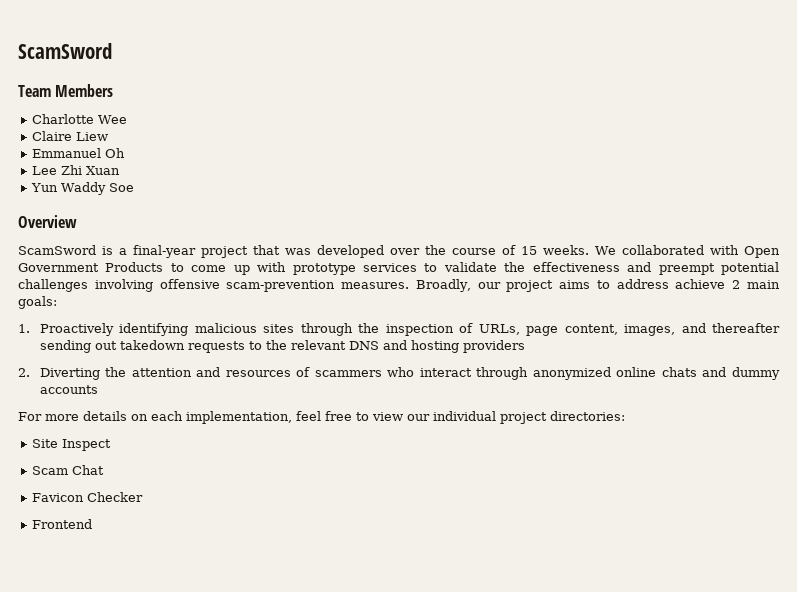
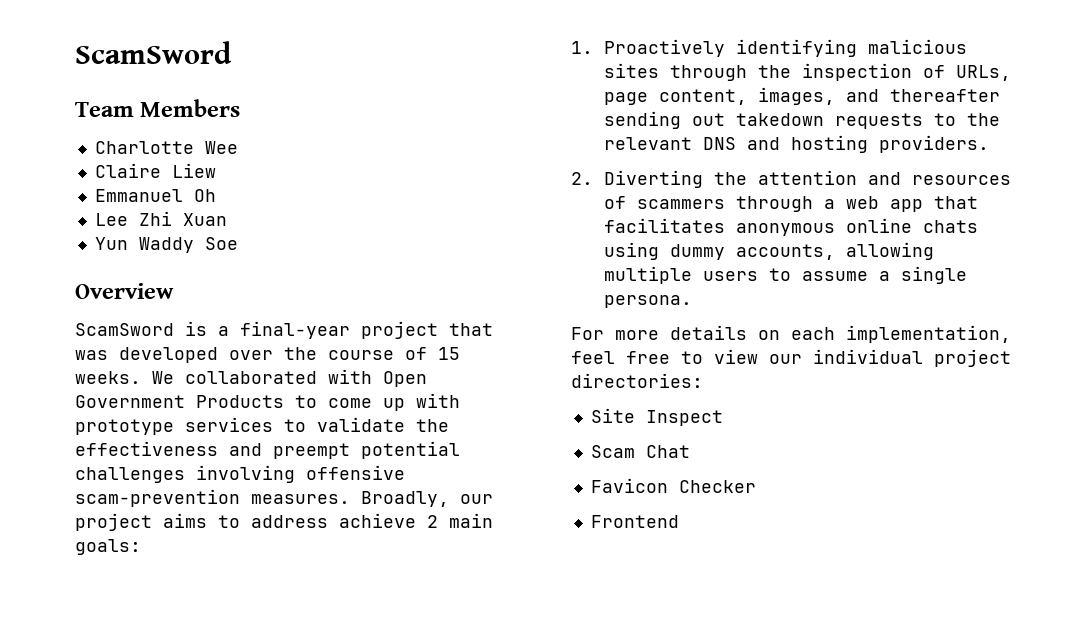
- 1. Proactively identifying malicious sites through the inspection of URLs, page content, images, and thereafter sending out takedown requests to the relevant DNS and hosting providers
+ 1. Proactively identifying malicious sites through the inspection of URLs, page content, images, and thereafter sending out takedown requests to the relevant DNS and hosting providers.
- 2. Diverting the attention and resources of scammers who interact through anonymized online chats and dummy accounts
+ 2. Diverting the attention and resources of scammers through a web app that facilitates anonymous online chats using dummy accounts, allowing multiple users to assume a single persona.

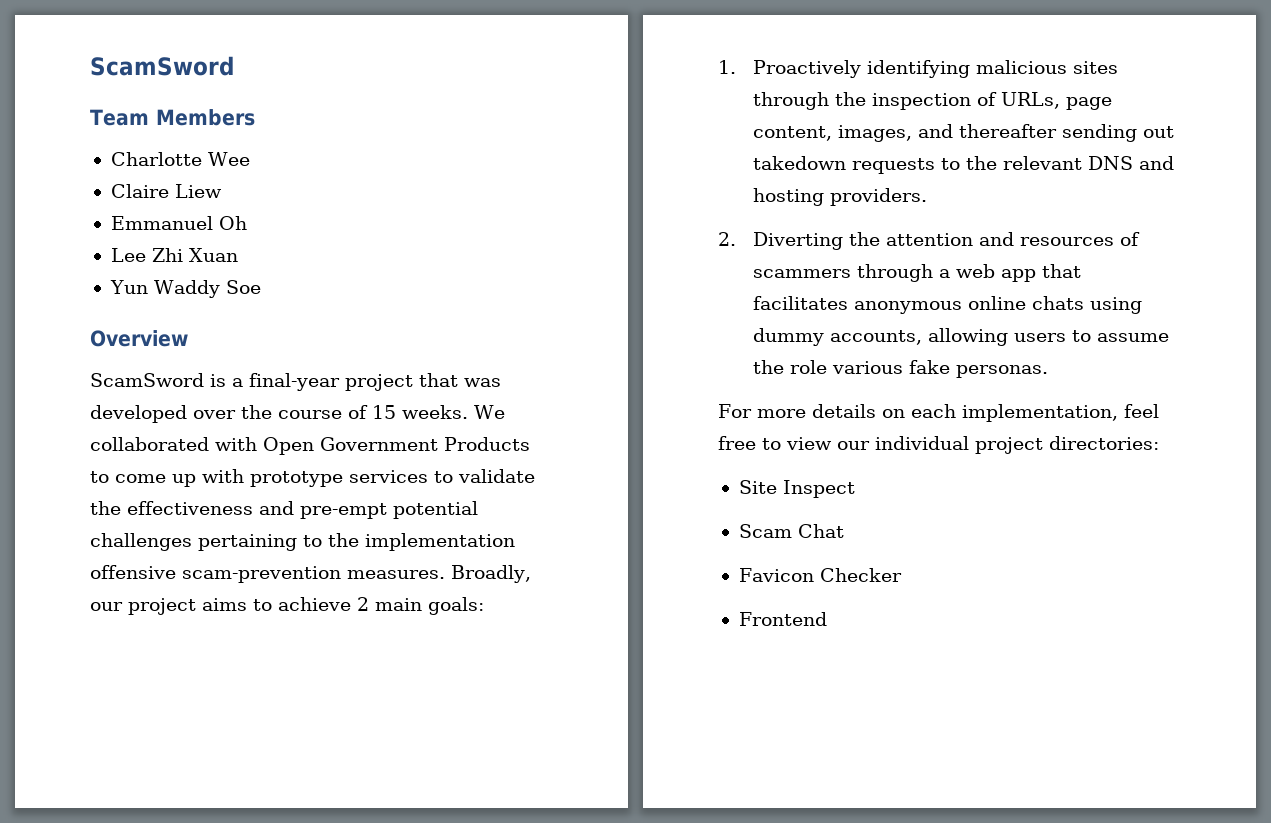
- We collaborated with Open Government Products to come up with prototype services to validate the effectiveness and preempt potential challenges involving offensive scam-prevention measures.
+ We collaborated with Open Government Products to come up with prototype services to validate the effectiveness and pre-empt potential challenges pertaining to the implementation offensive scam-prevention measures.
- Broadly, our project aims to address achieve 2 main goals:
+ Broadly, our project aims to achieve 2 main goals:
- 2. Diverting the attention and resources of scammers through a web app that facilitates anonymous online chats using dummy accounts, allowing multiple users to assume a single persona.
+ 2. Diverting the attention and resources of scammers through a web app that facilitates anonymous online chats using dummy accounts, allowing users to assume the role various fake personas.

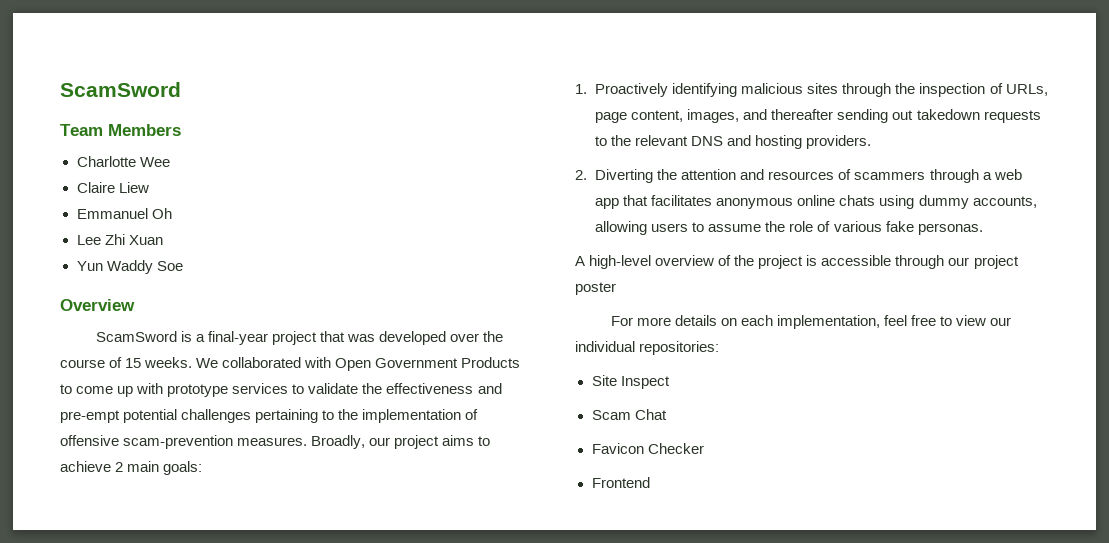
- We collaborated with Open Government Products to come up with prototype services to validate the effectiveness and pre-empt potential challenges pertaining to the implementation offensive scam-prevention measures.
+ We collaborated with Open Government Products to come up with prototype services to validate the effectiveness and pre-empt potential challenges pertaining to the implementation of offensive scam-prevention measures.
- 2. Diverting the attention and resources of scammers through a web app that facilitates anonymous online chats using dummy accounts, allowing users to assume the role various fake personas.
+ 2. Diverting the attention and resources of scammers through a web app that facilitates anonymous online chats using dummy accounts, allowing users to assume the role of various fake personas.
+ A high-level overview of the project is accessible through our project poster
- For more details on each implementation, feel free to view our individual project directories:
+ For more details on each implementation, feel free to view our individual repositories:

